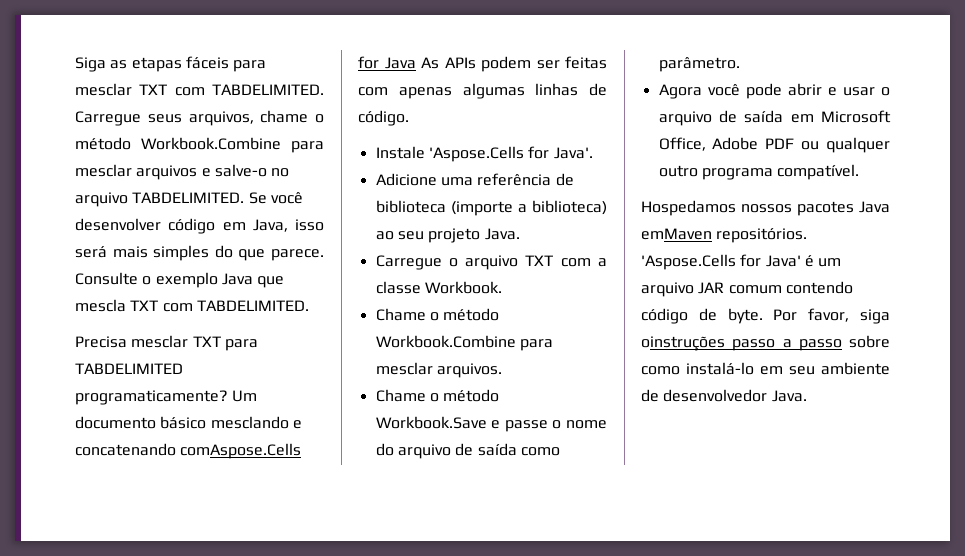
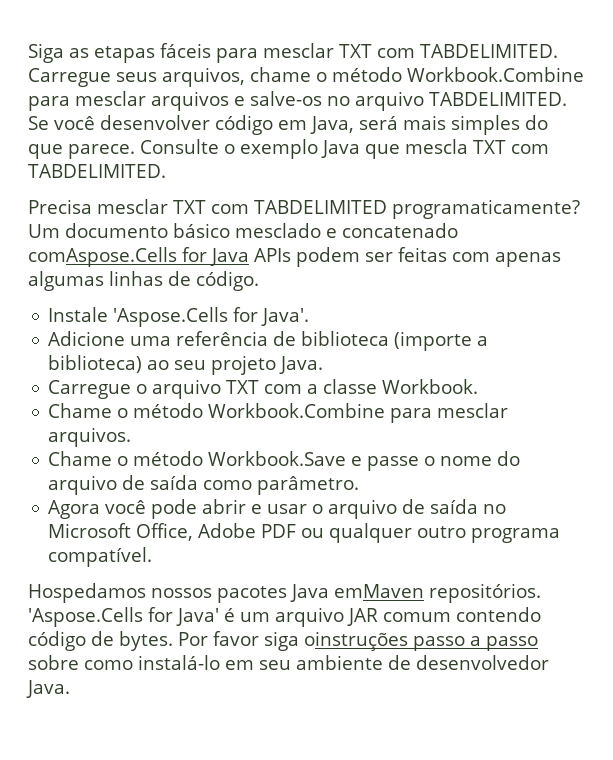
- Carregue seus arquivos, chame o método Workbook.Combine para mesclar arquivos e salve-o no arquivo TABDELIMITED.
+ Carregue seus arquivos, chame o método Workbook.Combine para mesclar arquivos e salve-os no arquivo TABDELIMITED.
- Se você desenvolver código em Java, isso será mais simples do que parece.
+ Se você desenvolver código em Java, será mais simples do que parece.
- Precisa mesclar TXT para TABDELIMITED programaticamente?
+ Precisa mesclar TXT com TABDELIMITED programaticamente?
- Um documento básico mesclando e concatenando comAspose.Cells for Java As APIs podem ser feitas com apenas algumas linhas de código.
+ Um documento básico mesclado e concatenado comAspose.Cells for Java APIs podem ser feitas com apenas algumas linhas de código.
- Agora você pode abrir e usar o arquivo de saída em Microsoft Office, Adobe PDF ou qualquer outro programa compatível.
+ Agora você pode abrir e usar o arquivo de saída no Microsoft Office, Adobe PDF ou qualquer outro programa compatível.
- 'Aspose.Cells for Java' é um arquivo JAR comum contendo código de byte. Por favor, siga oinstruções passo a passo sobre como instalá-lo em seu ambiente de desenvolvedor Java.
+ 'Aspose.Cells for Java' é um arquivo JAR comum contendo código de bytes. Por favor siga oinstruções passo a passo sobre como instalá-lo em seu ambiente de desenvolvedor Java.

